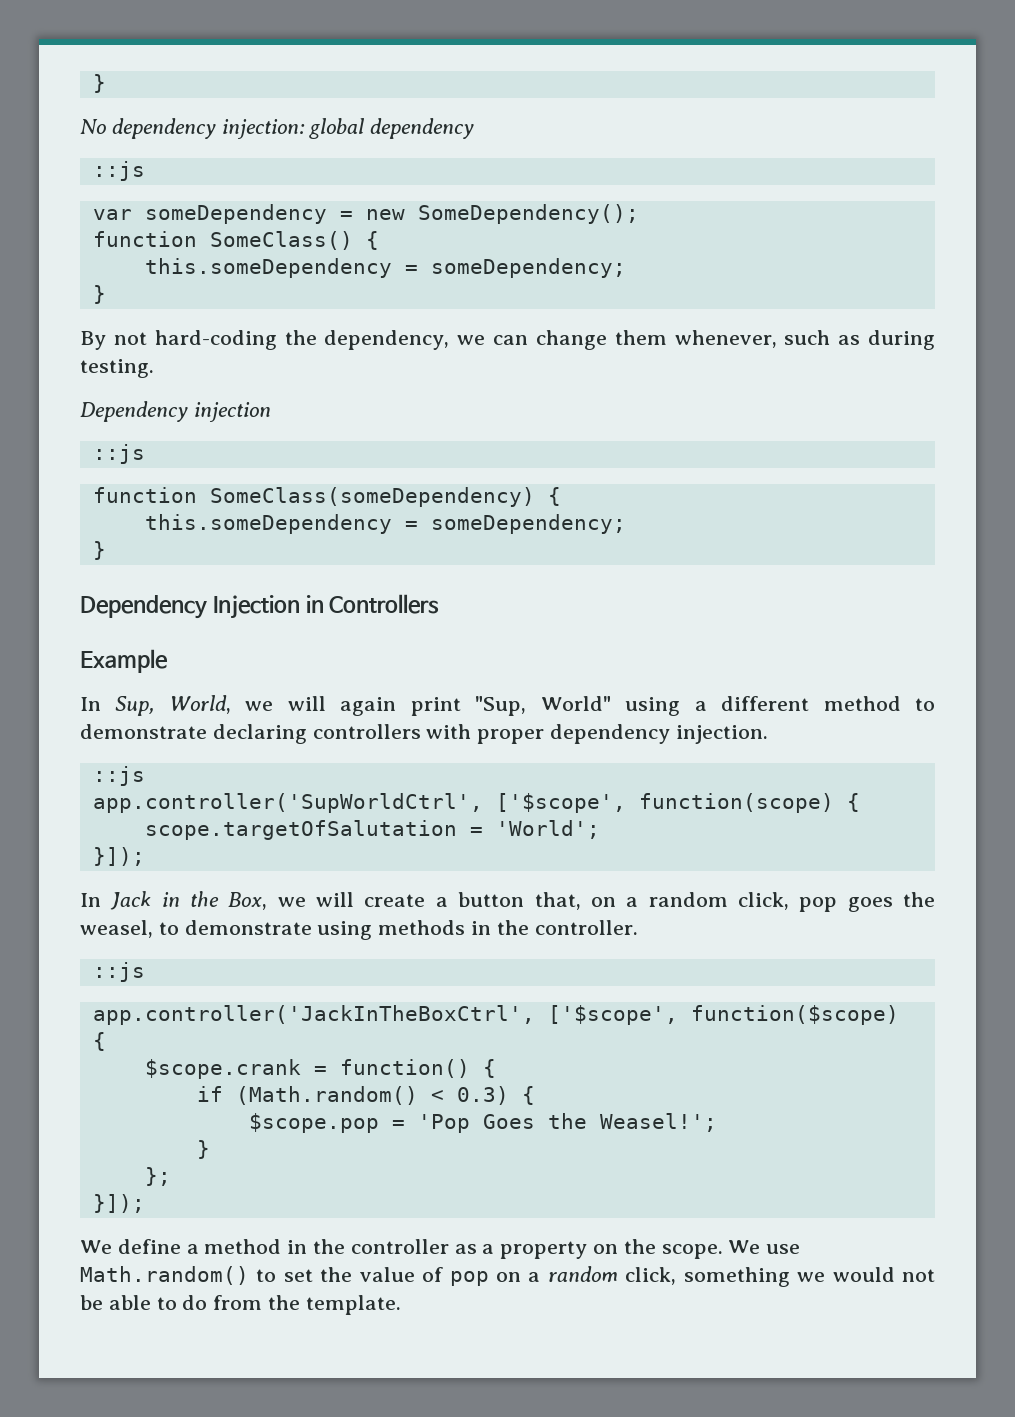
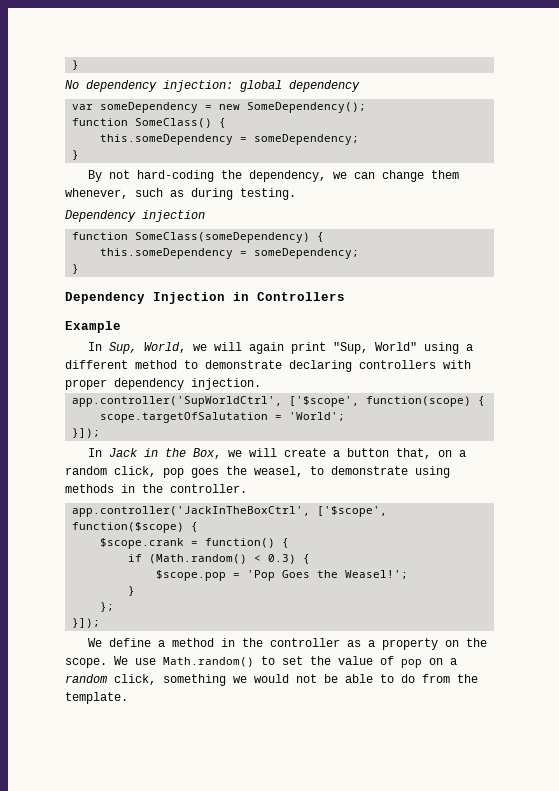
  No dependency injection: global dependency
- ::js
  Dependency injection
- ::js
  In Sup, World, we will again print "Sup, World" using a different method to demonstrate declaring controllers with proper dependency injection.
- ::js
  In Jack in the Box, we will create a button that, on a random click, pop goes the weasel, to demonstrate using methods in the controller.
- ::js

